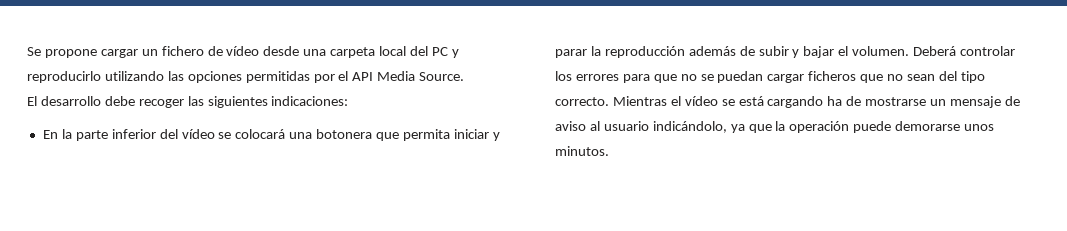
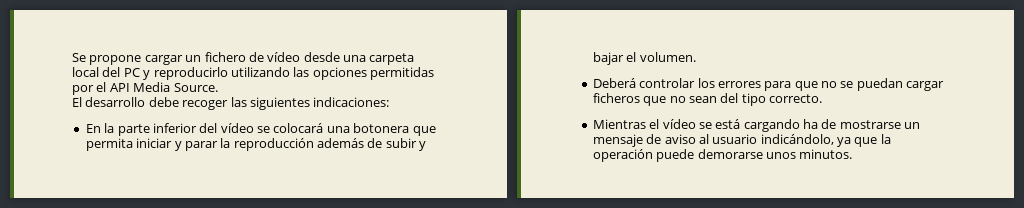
- En la parte inferior del vídeo se colocará una botonera que permita iniciar y parar la reproducción además de subir y bajar el volumen. Deberá controlar los errores para que no se puedan cargar ficheros que no sean del tipo correcto. Mientras el vídeo se está cargando ha de mostrarse un mensaje de aviso al usuario indicándolo, ya que la operación puede demorarse unos minutos.
+ En la parte inferior del vídeo se colocará una botonera que permita iniciar y parar la reproducción además de subir y bajar el volumen.
+ Deberá controlar los errores para que no se puedan cargar ficheros que no sean del tipo correcto.
+ Mientras el vídeo se está cargando ha de mostrarse un mensaje de aviso al usuario indicándolo, ya que la operación puede demorarse unos minutos.

